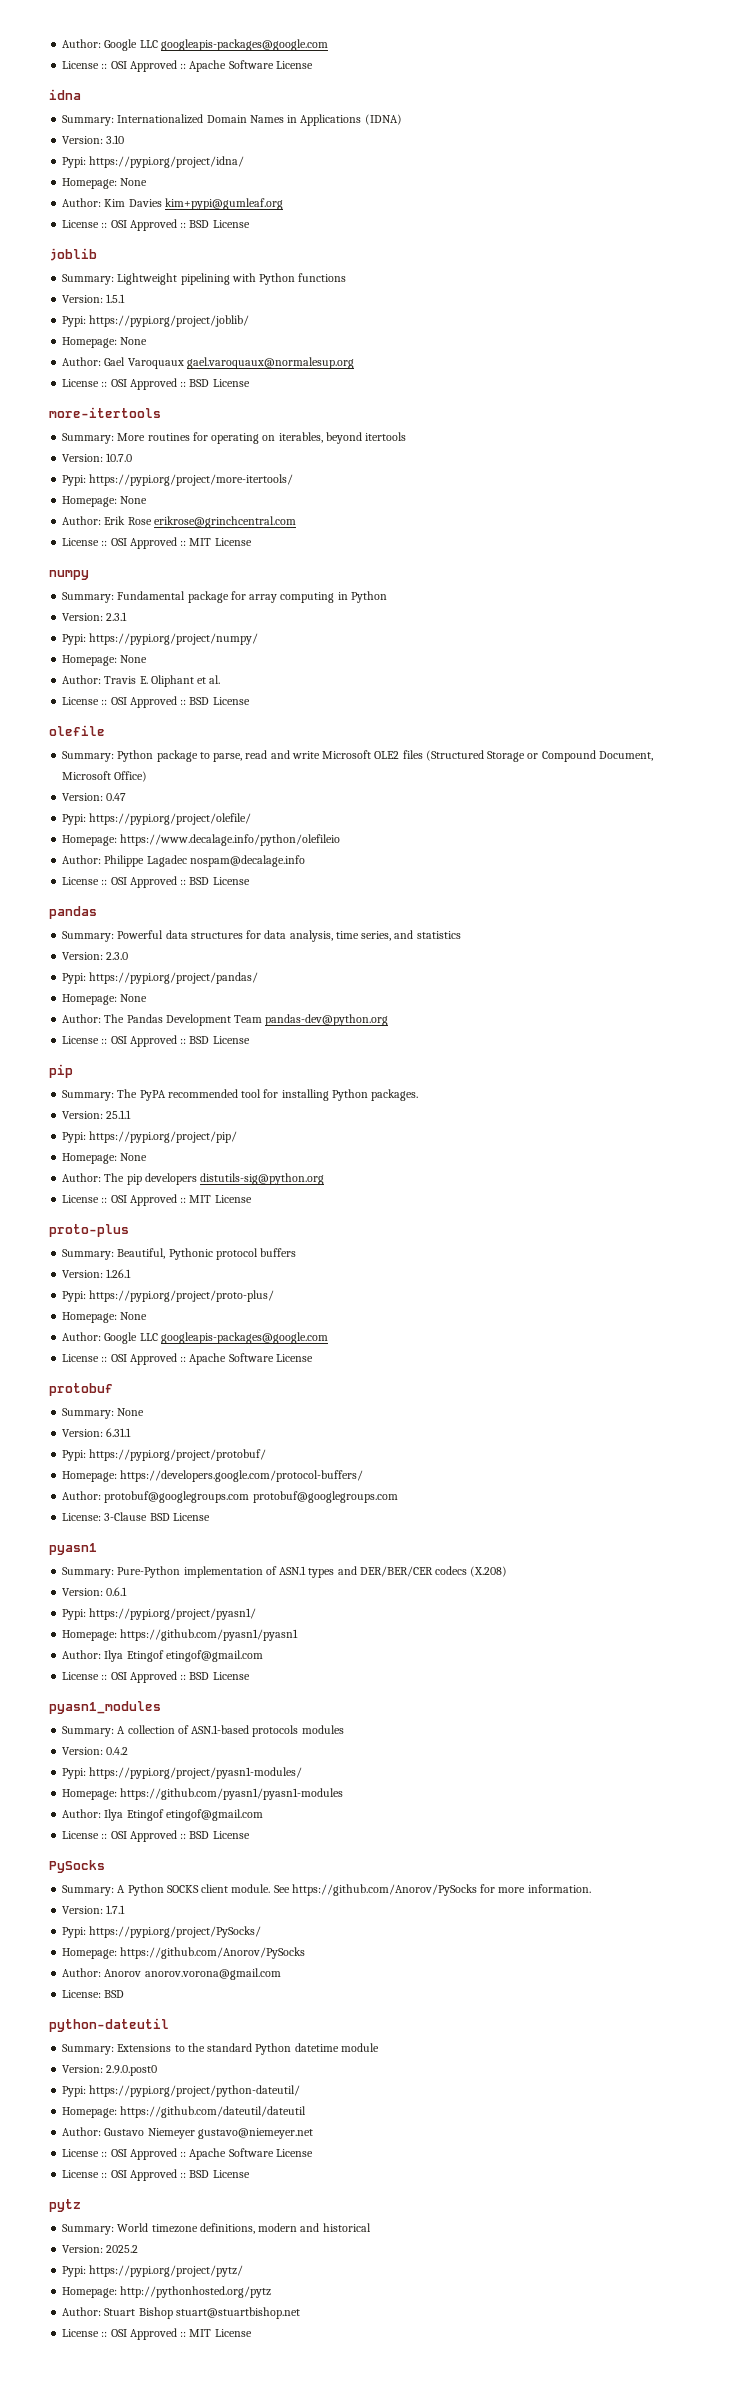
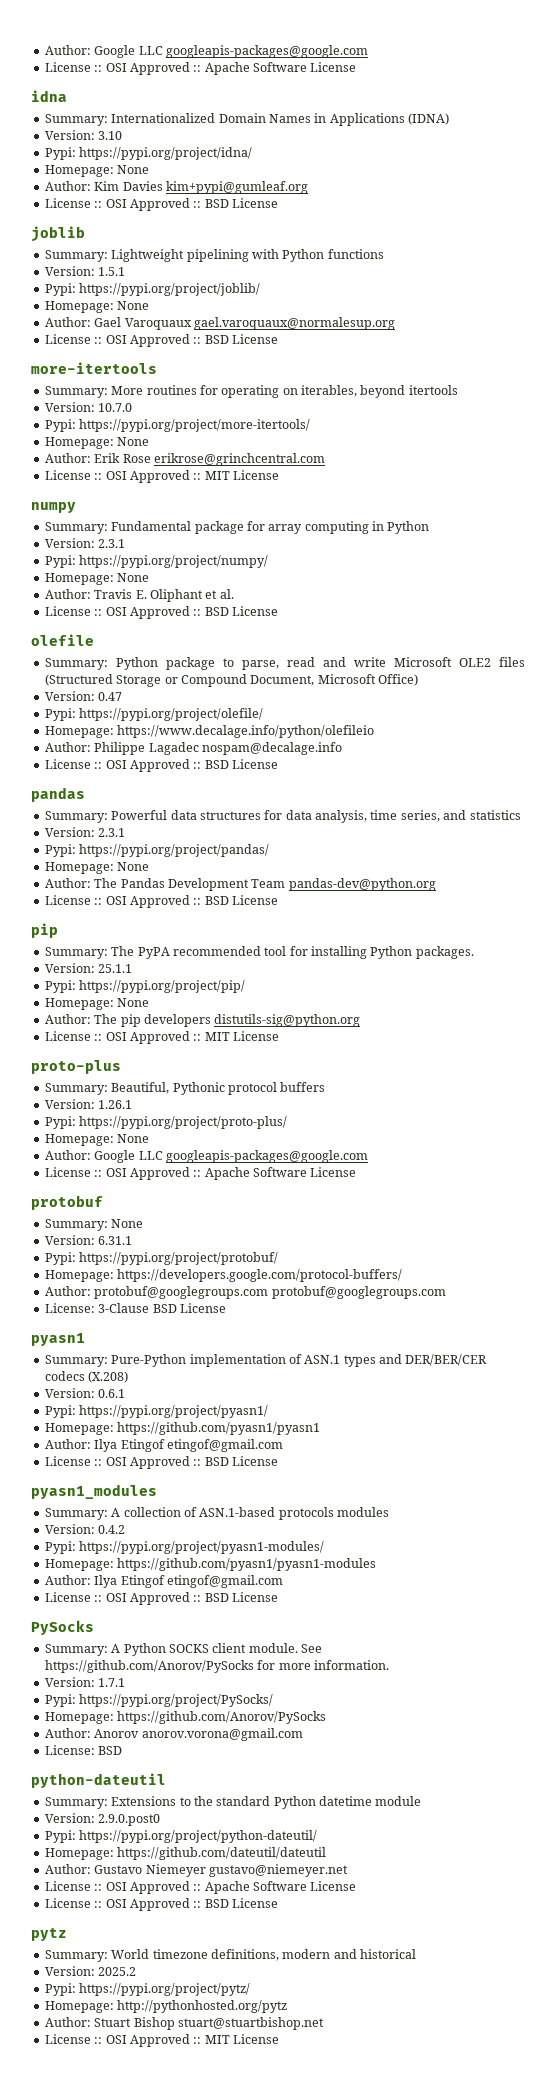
  Summary: Powerful data structures for data analysis, time series, and statistics
- Version: 2.3.0
+ Version: 2.3.1

